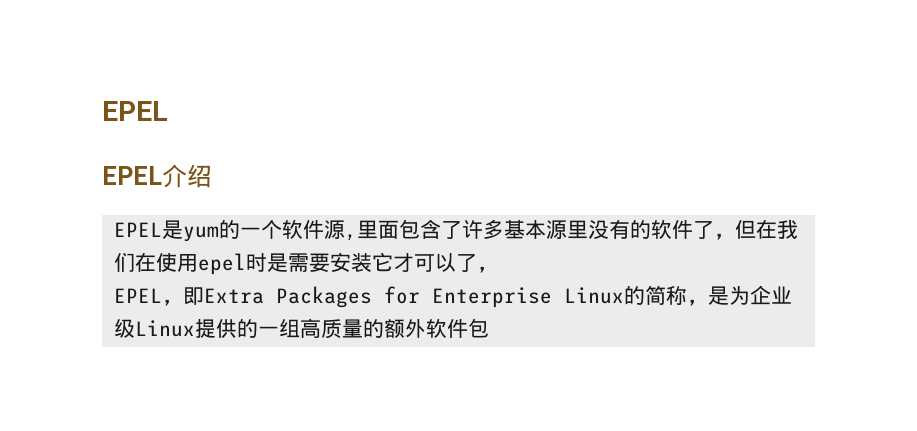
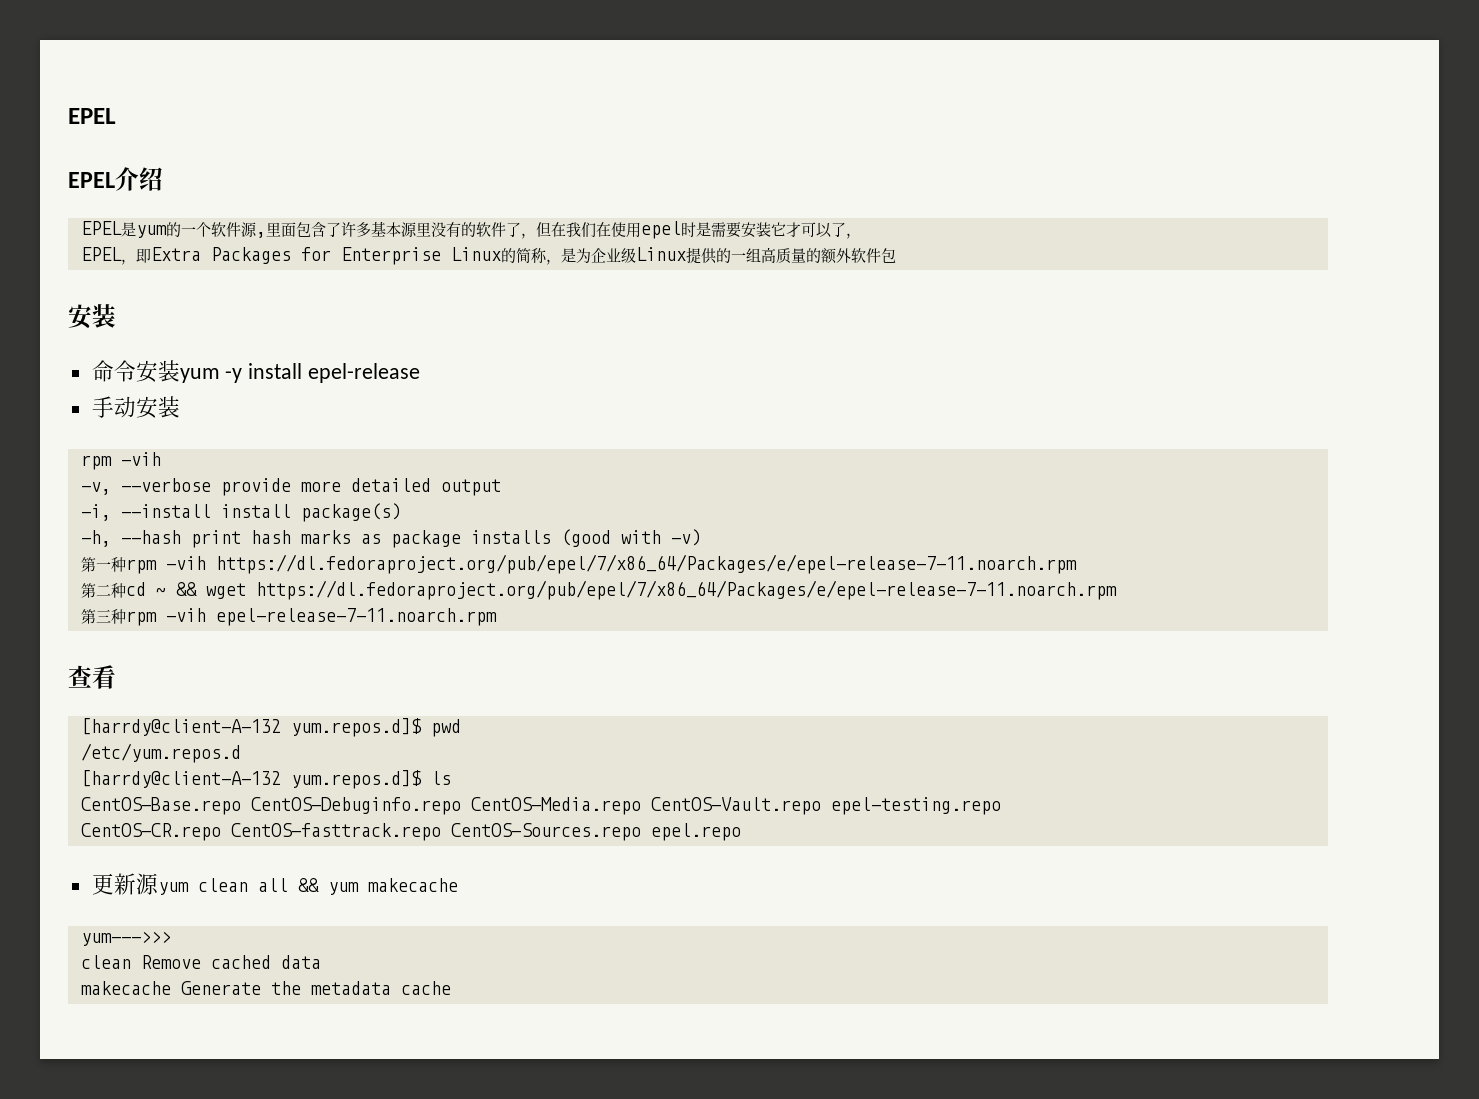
  EPEL，即Extra Packages for Enterprise Linux的简称，是为企业级Linux提供的一组高质量的额外软件包
+ 安装
+ 命令安装yum -y install epel-release
+ 手动安装
+ rpm -vih
+ -v, --verbose provide more detailed output
+ -i, --install install package(s)
+ -h, --hash print hash marks as package installs (good with -v)
+ 第一种rpm -vih https://dl.fedoraproject.org/pub/epel/7/x86_64/Packages/e/epel-release-7-11.noarch.rpm
+ 第二种cd ~ && wget https://dl.fedoraproject.org/pub/epel/7/x86_64/Packages/e/epel-release-7-11.noarch.rpm
+ 第三种rpm -vih epel-release-7-11.noarch.rpm
+ 查看
+ [harrdy@client-A-132 yum.repos.d]$ pwd
+ /etc/yum.repos.d
+ [harrdy@client-A-132 yum.repos.d]$ ls
+ CentOS-Base.repo CentOS-Debuginfo.repo CentOS-Media.repo CentOS-Vault.repo epel-testing.repo
+ CentOS-CR.repo CentOS-fasttrack.repo CentOS-Sources.repo epel.repo
+ 更新源yum clean all && yum makecache
+ yum--->>>
+ clean Remove cached data
+ makecache Generate the metadata cache

